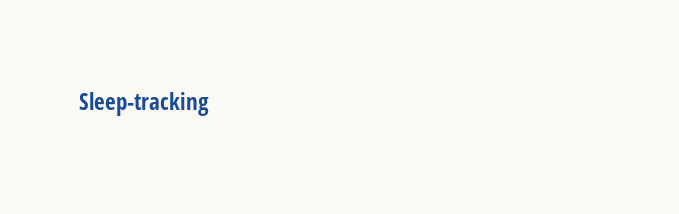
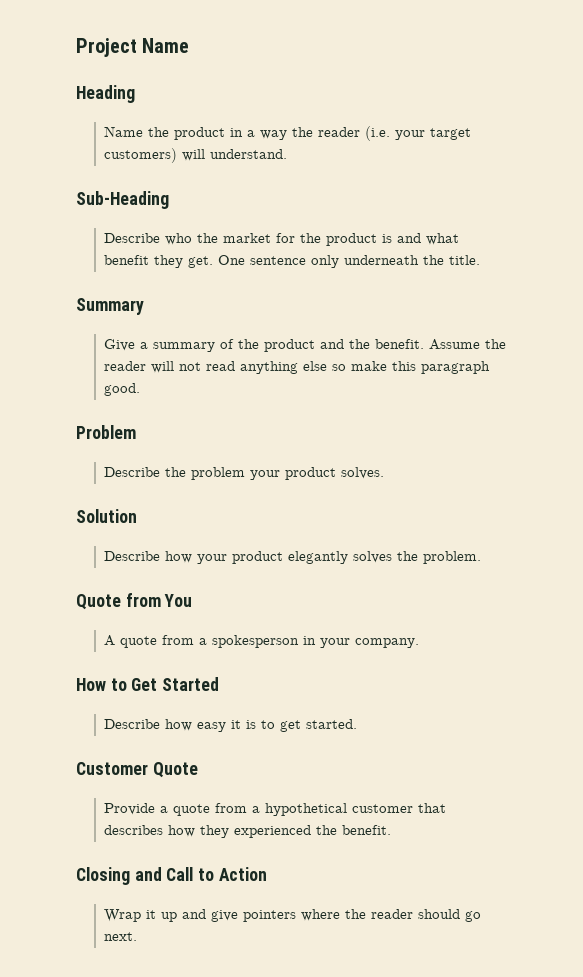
- Sleep-tracking
+ Project Name
+ Heading
+ Name the product in a way the reader (i.e. your target customers) will understand.
+ Sub-Heading
+ Describe who the market for the product is and what benefit they get. One sentence only underneath the title.
+ Summary
+ Give a summary of the product and the benefit. Assume the reader will not read anything else so make this paragraph good.
+ Problem
+ Describe the problem your product solves.
+ Solution
+ Describe how your product elegantly solves the problem.
+ Quote from You
+ A quote from a spokesperson in your company.
+ How to Get Started
+ Describe how easy it is to get started.
+ Customer Quote
+ Provide a quote from a hypothetical customer that describes how they experienced the benefit.
+ Closing and Call to Action
+ Wrap it up and give pointers where the reader should go next.

